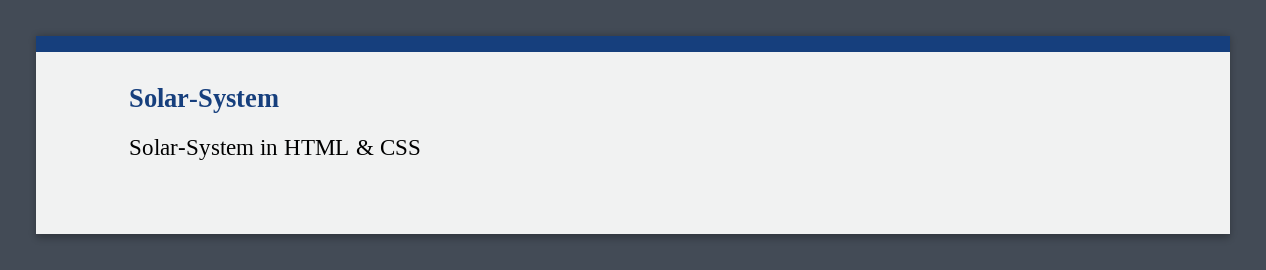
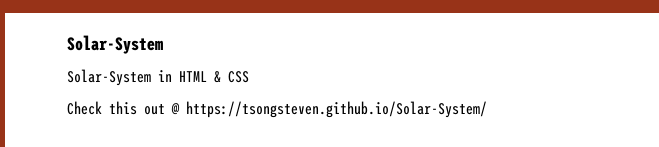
+ Check this out @ https://tsongsteven.github.io/Solar-System/

